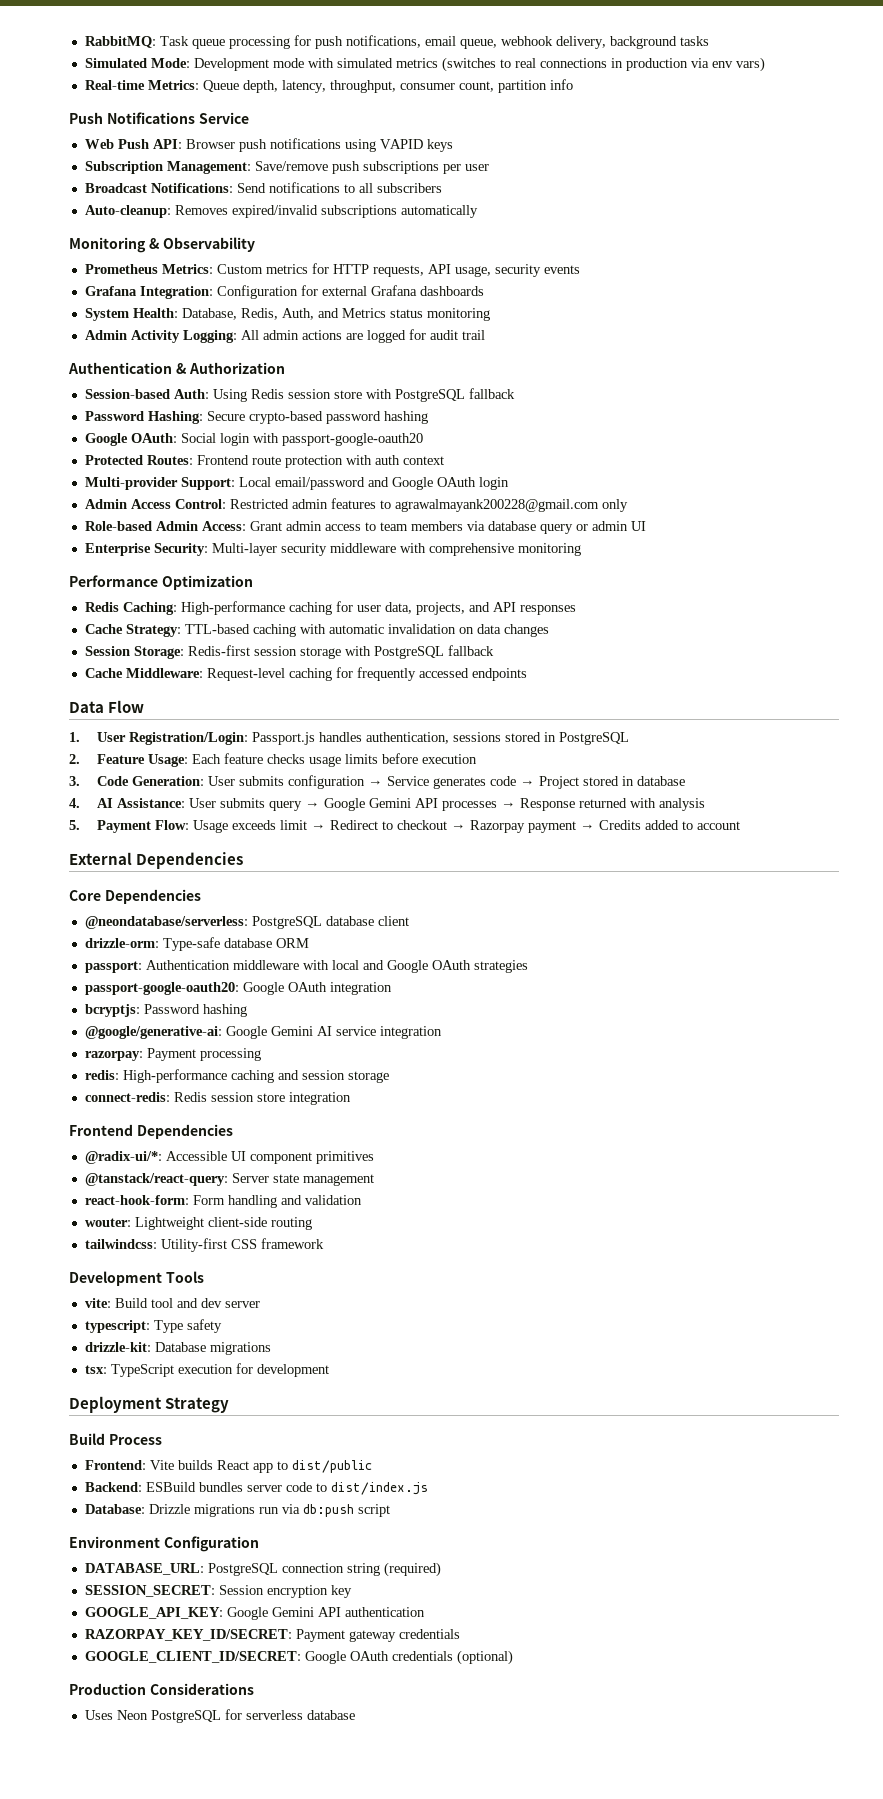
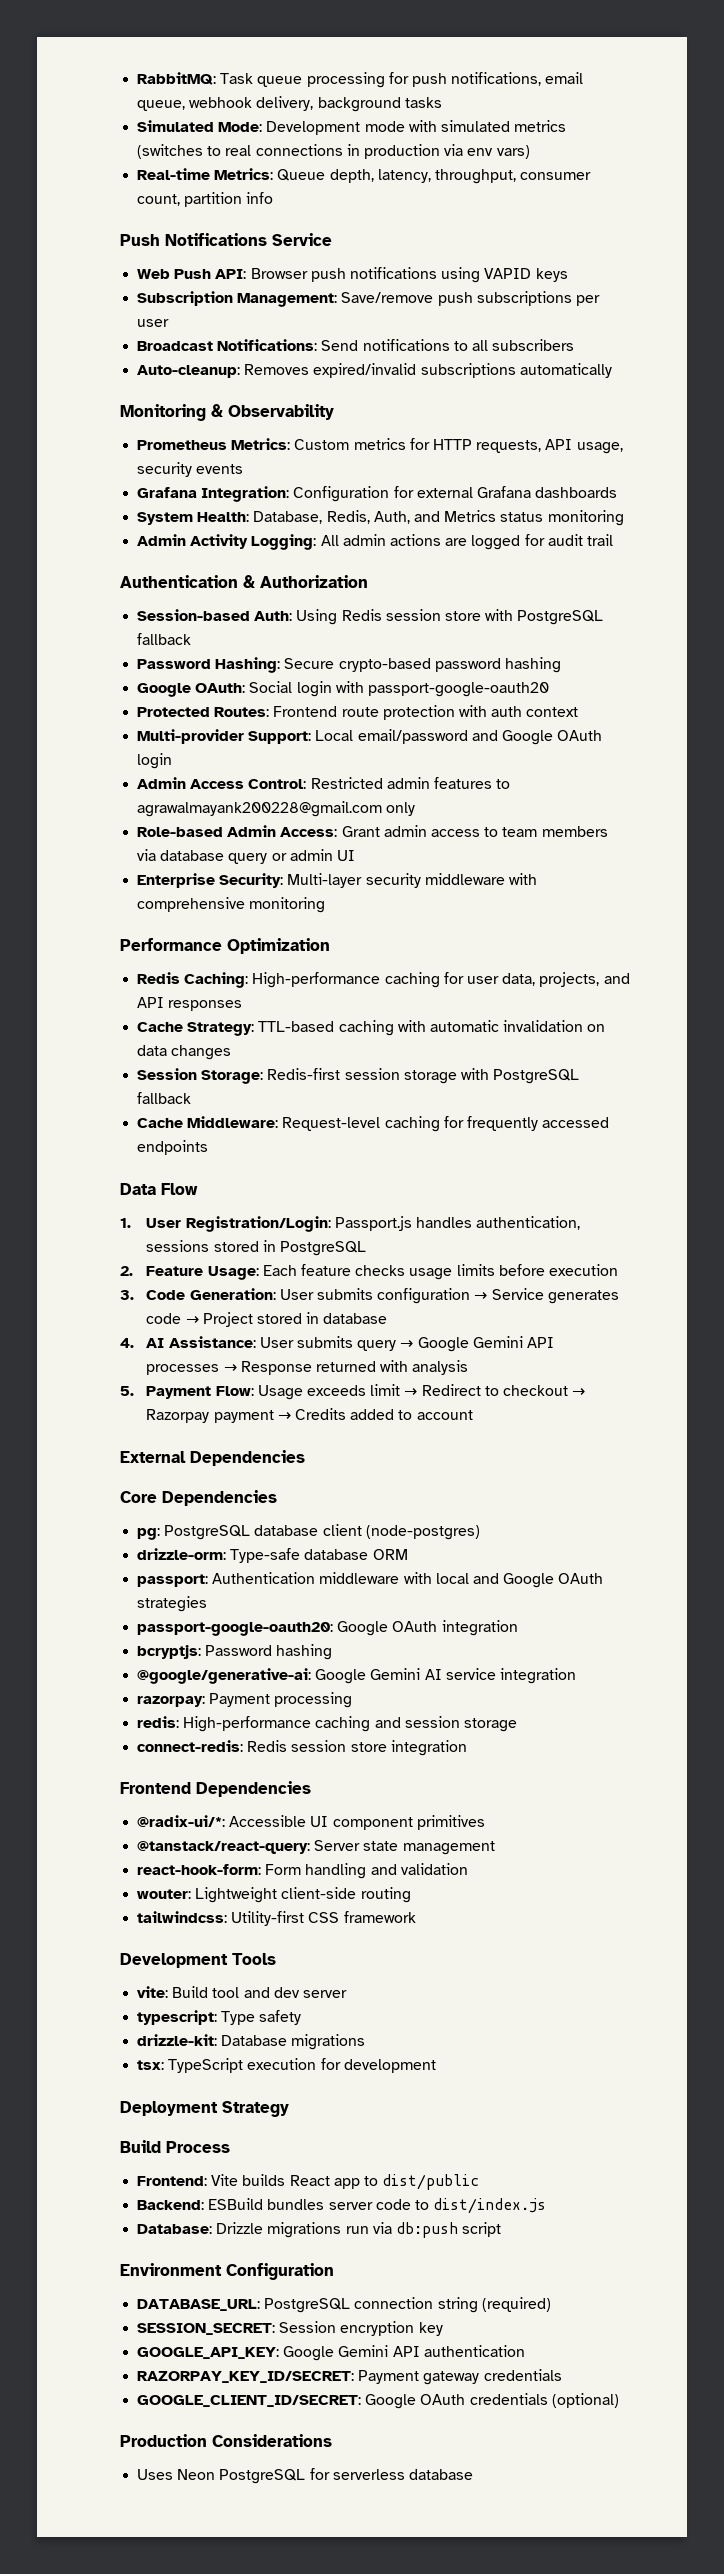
- @neondatabase/serverless: PostgreSQL database client
+ pg: PostgreSQL database client (node-postgres)

